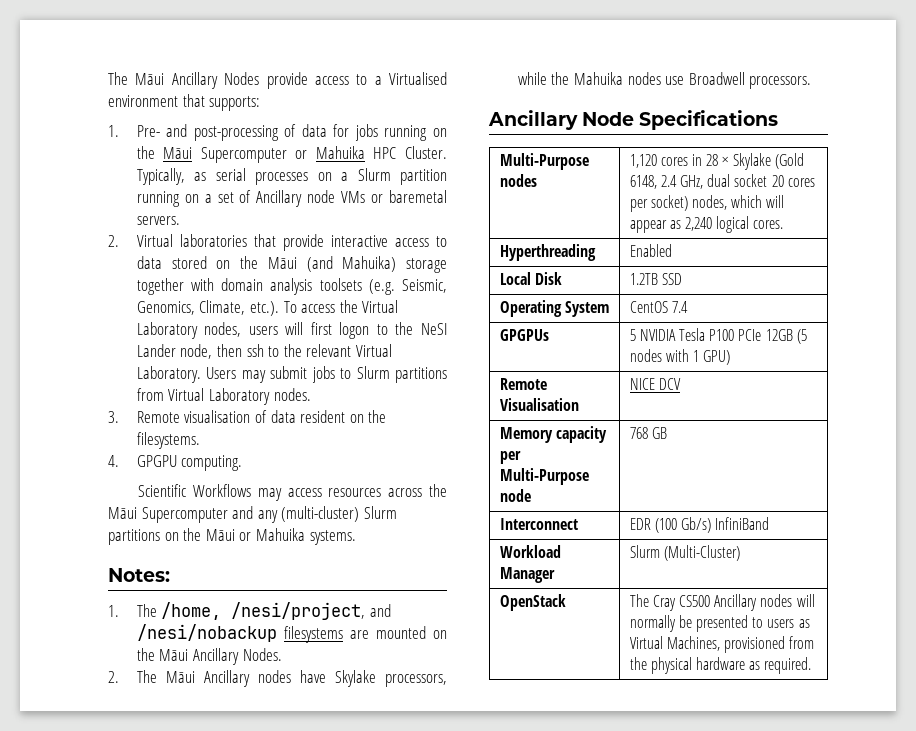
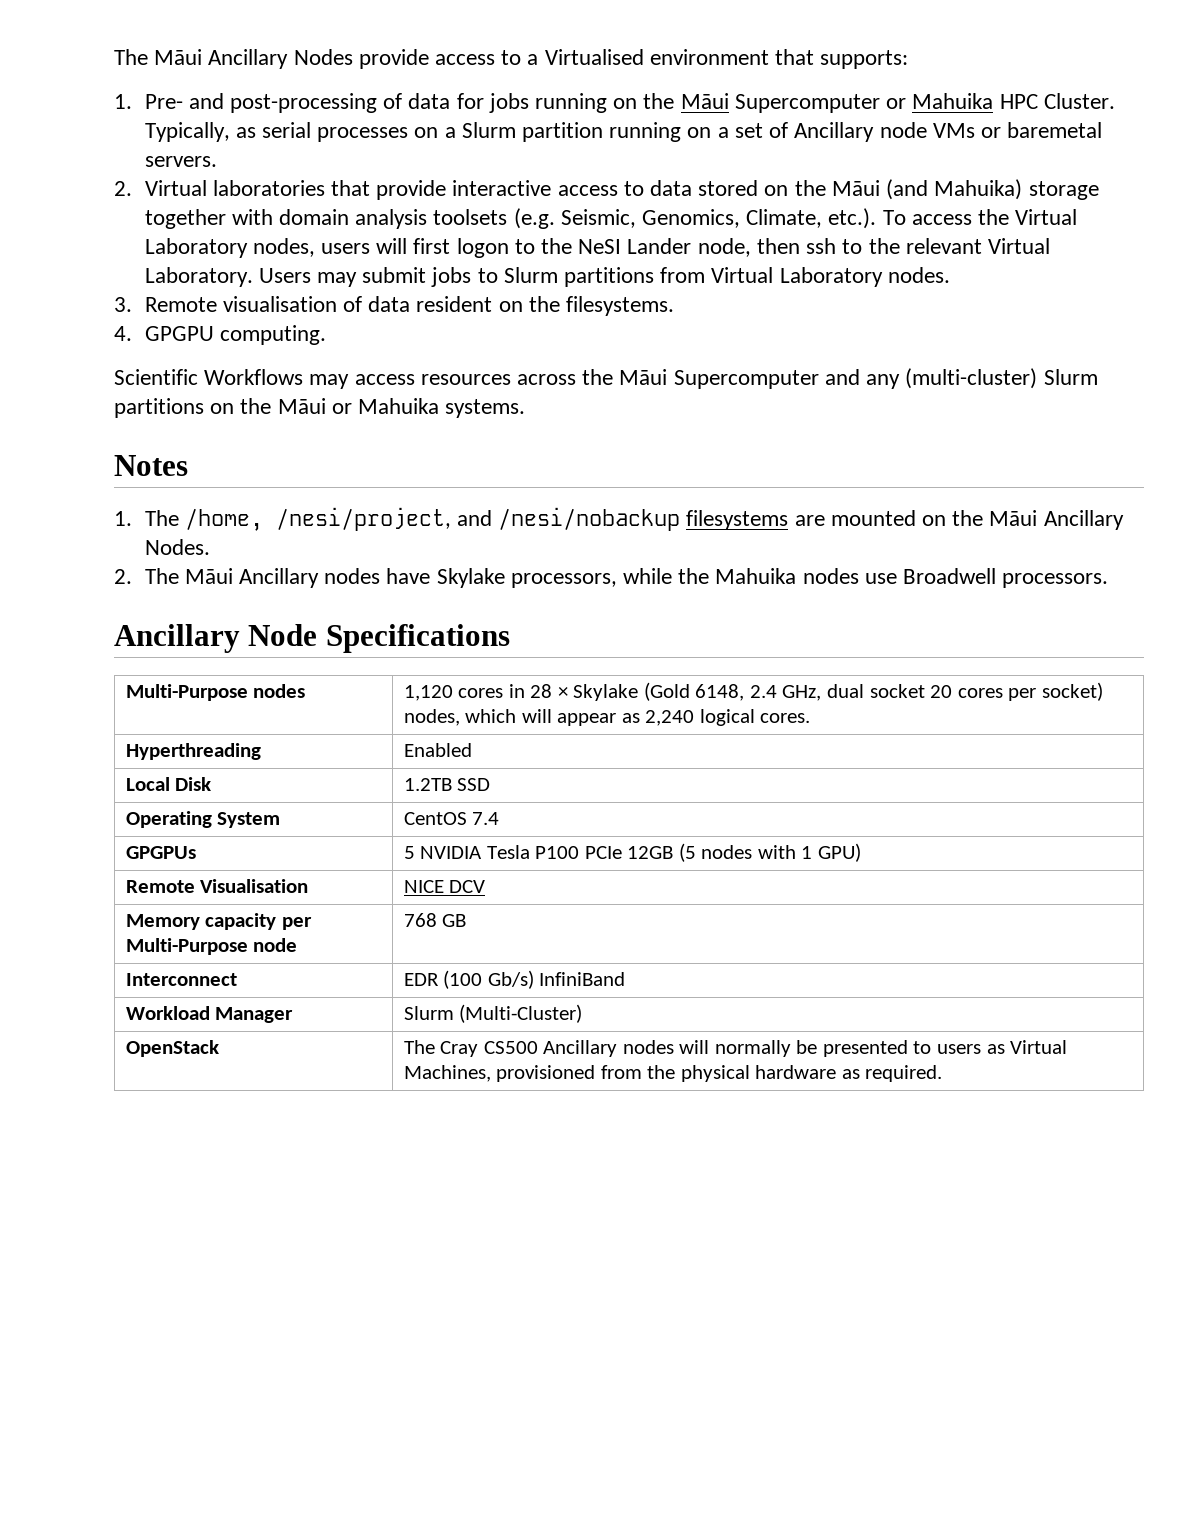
- Notes:
+ Notes

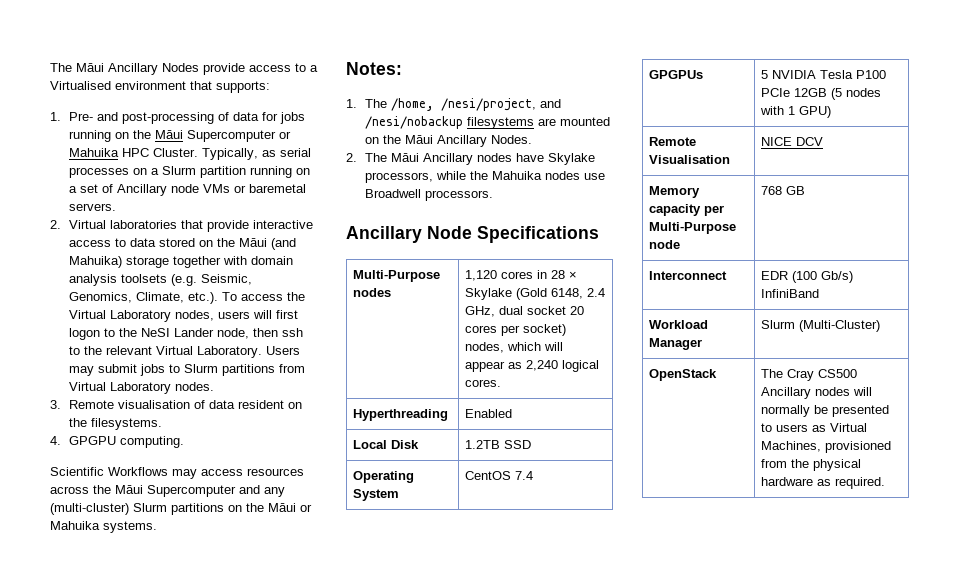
- Notes
+ Notes:

